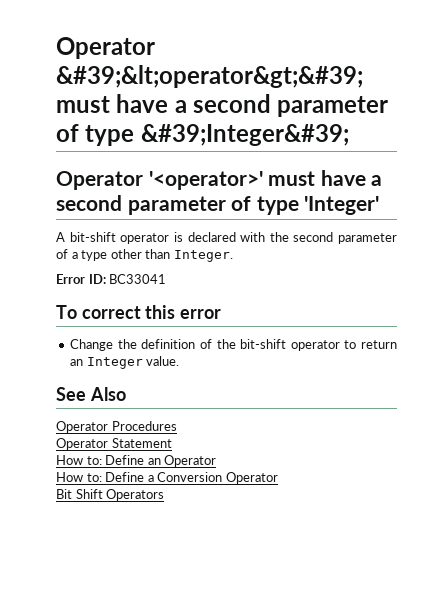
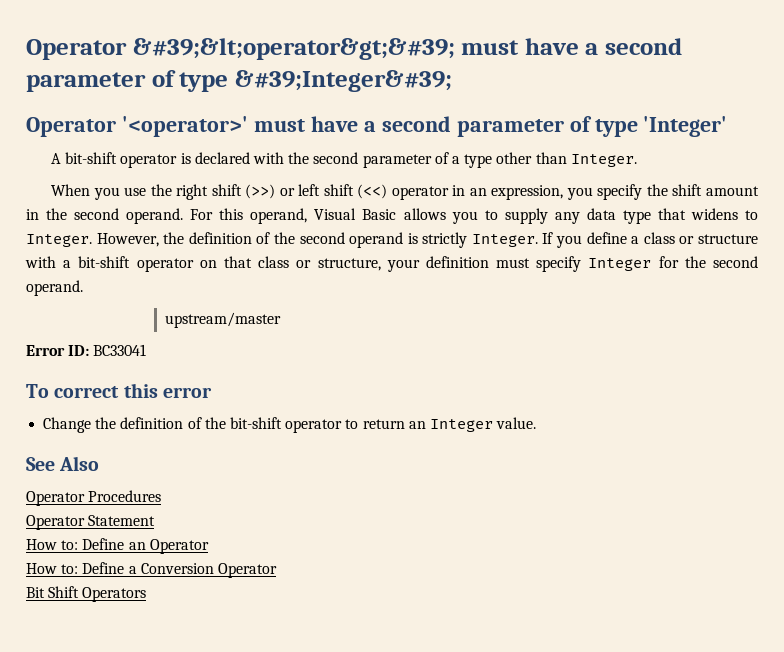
+ When you use the right shift (>>) or left shift (<<) operator in an expression, you specify the shift amount in the second operand. For this operand, Visual Basic allows you to supply any data type that widens to Integer. However, the definition of the second operand is strictly Integer. If you define a class or structure with a bit-shift operator on that class or structure, your definition must specify Integer for the second operand.
+ upstream/master

